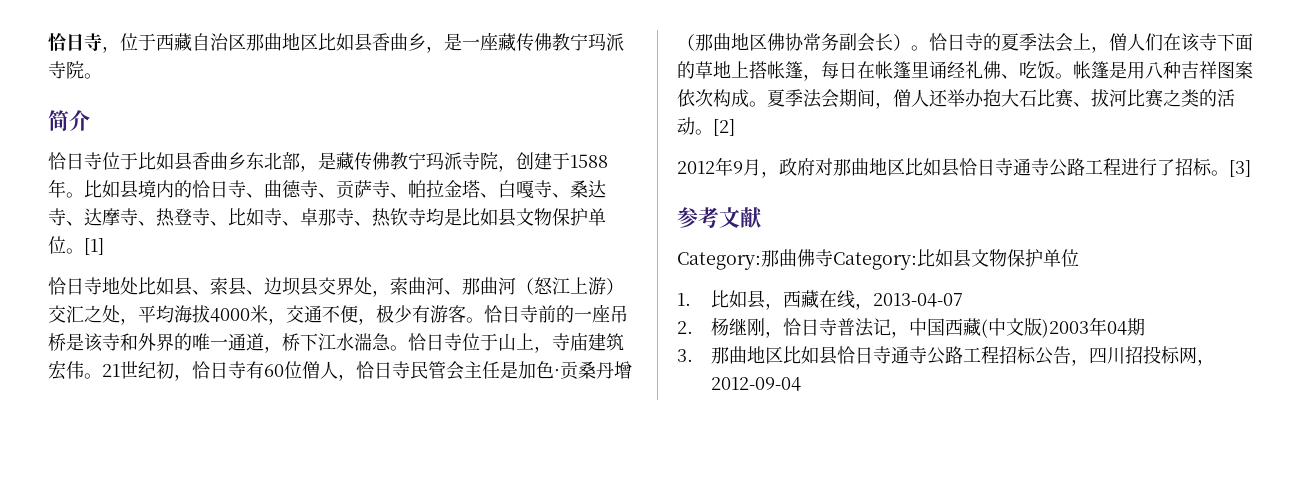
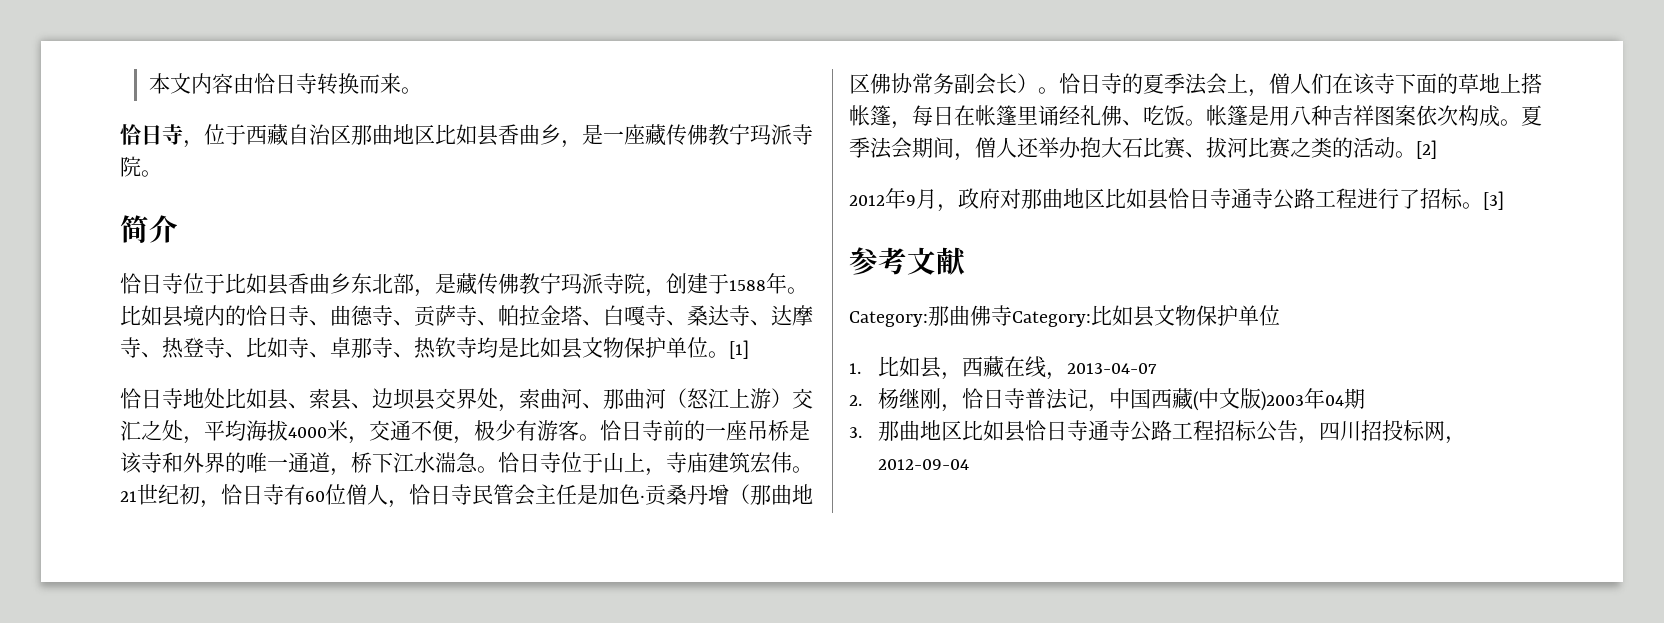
+ 本文内容由恰日寺转换而来。

